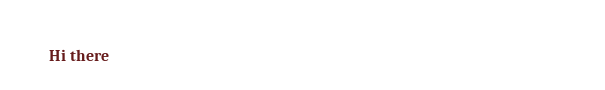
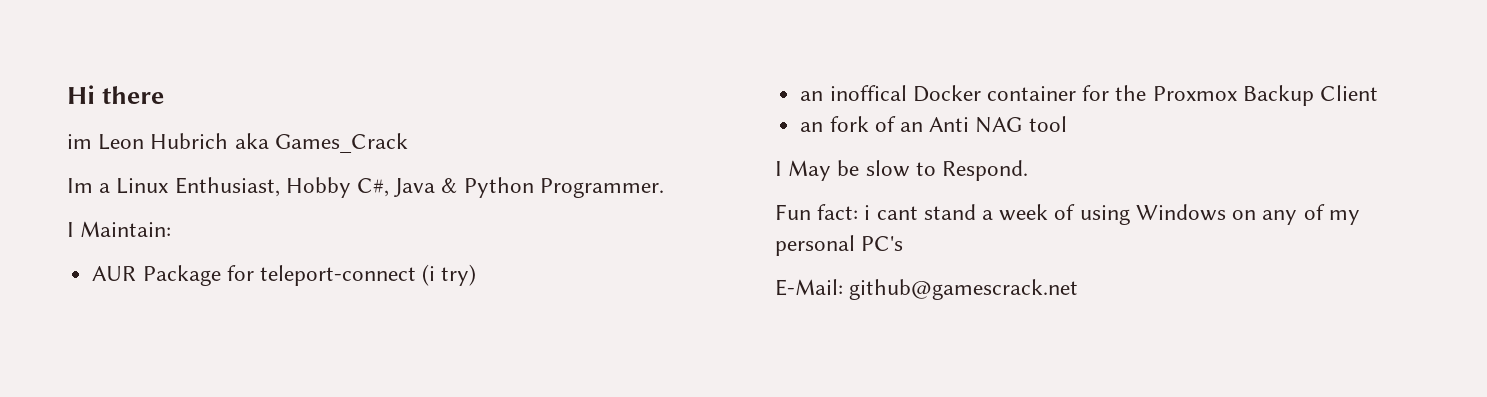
+ im Leon Hubrich aka Games_Crack
+ Im a Linux Enthusiast, Hobby C#, Java & Python Programmer.
+ I Maintain:
+ AUR Package for teleport-connect (i try)
+ an inoffical Docker container for the Proxmox Backup Client
+ an fork of an Anti NAG tool
+ I May be slow to Respond.
+ Fun fact: i cant stand a week of using Windows on any of my personal PC's
+ E-Mail: github@gamescrack.net

